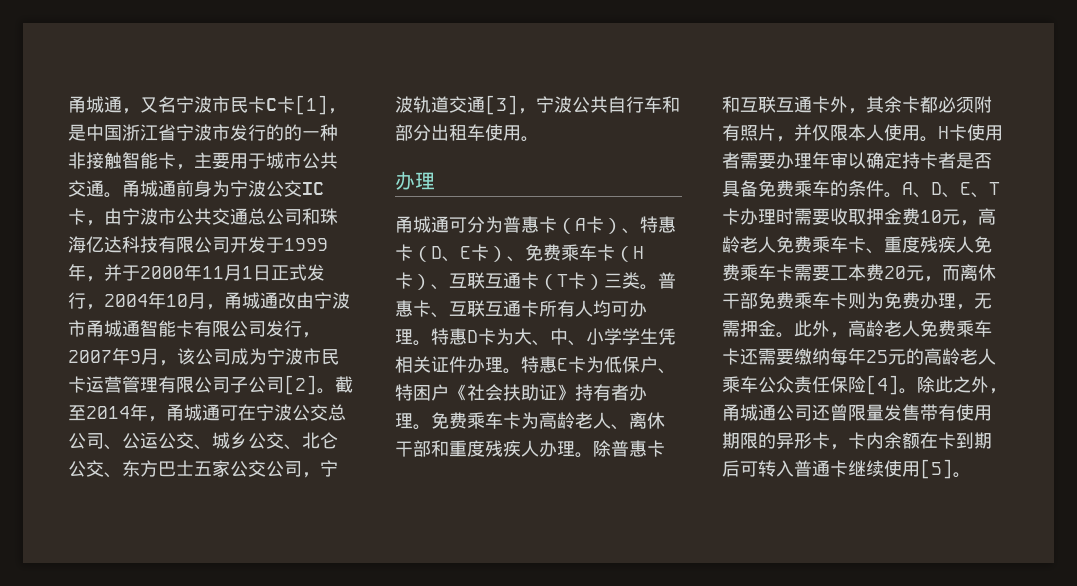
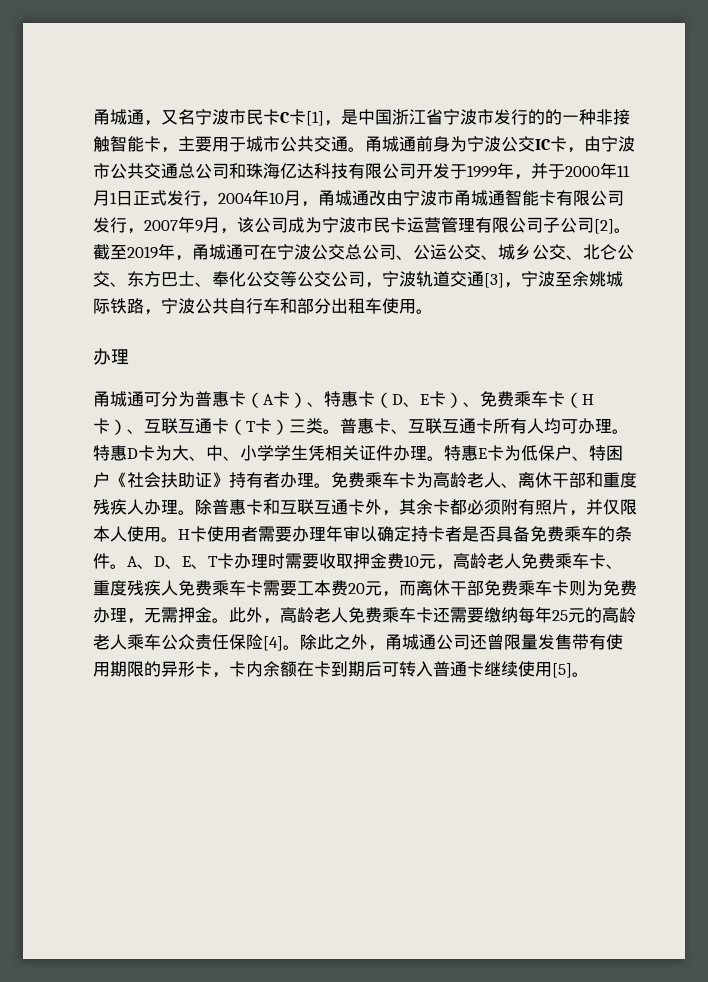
- 截至2014年，甬城通可在宁波公交总公司、公运公交、城乡公交、北仑公交、东方巴士五家公交公司，宁波轨道交通[3]，宁波公共自行车和部分出租车使用。
+ 截至2019年，甬城通可在宁波公交总公司、公运公交、城乡公交、北仑公交、东方巴士、奉化公交等公交公司，宁波轨道交通[3]，宁波至余姚城际铁路，宁波公共自行车和部分出租车使用。

